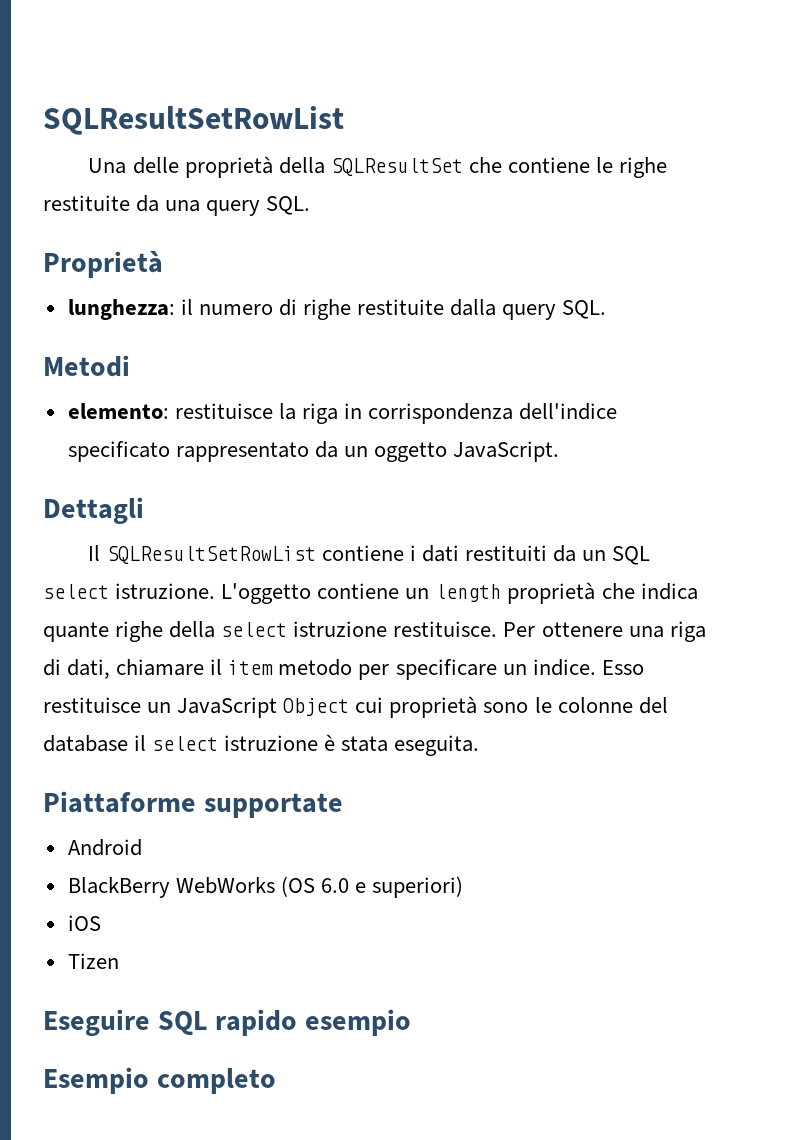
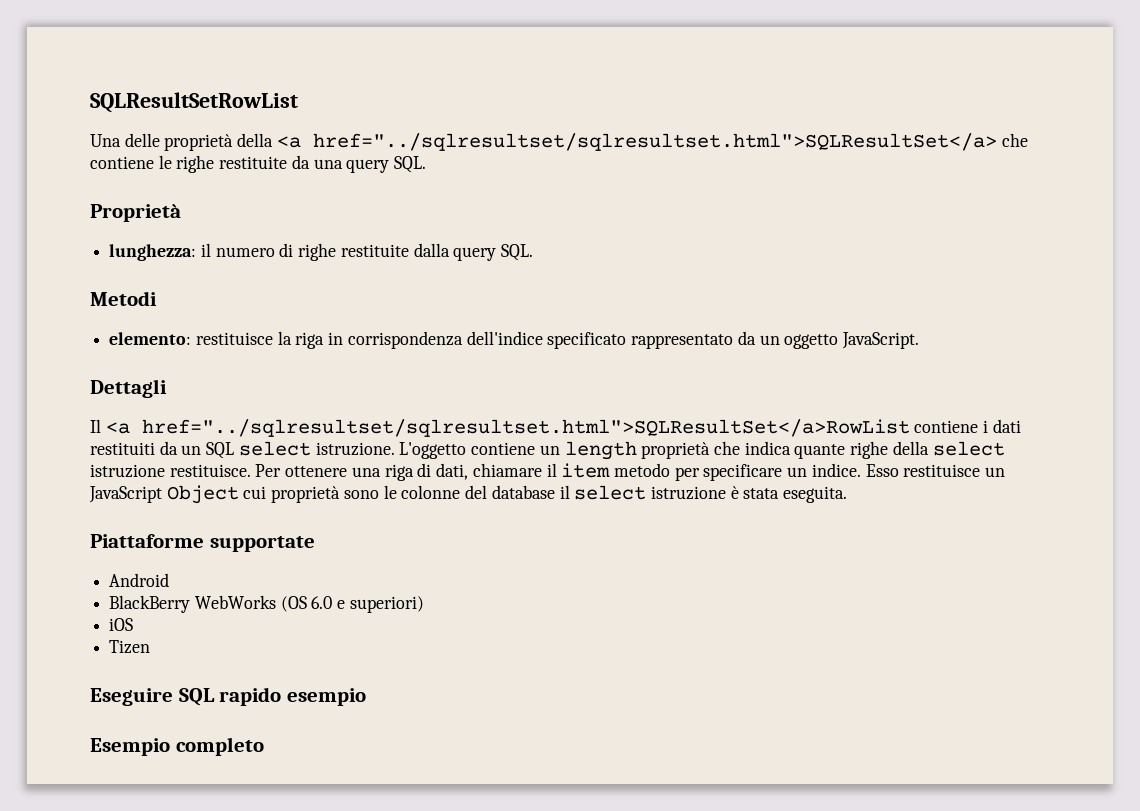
- Una delle proprietà della SQLResultSet che contiene le righe restituite da una query SQL.
+ Una delle proprietà della <a href="../sqlresultset/sqlresultset.html">SQLResultSet</a> che contiene le righe restituite da una query SQL.
- Il SQLResultSetRowList contiene i dati restituiti da un SQL select istruzione.
+ Il <a href="../sqlresultset/sqlresultset.html">SQLResultSet</a>RowList contiene i dati restituiti da un SQL select istruzione.

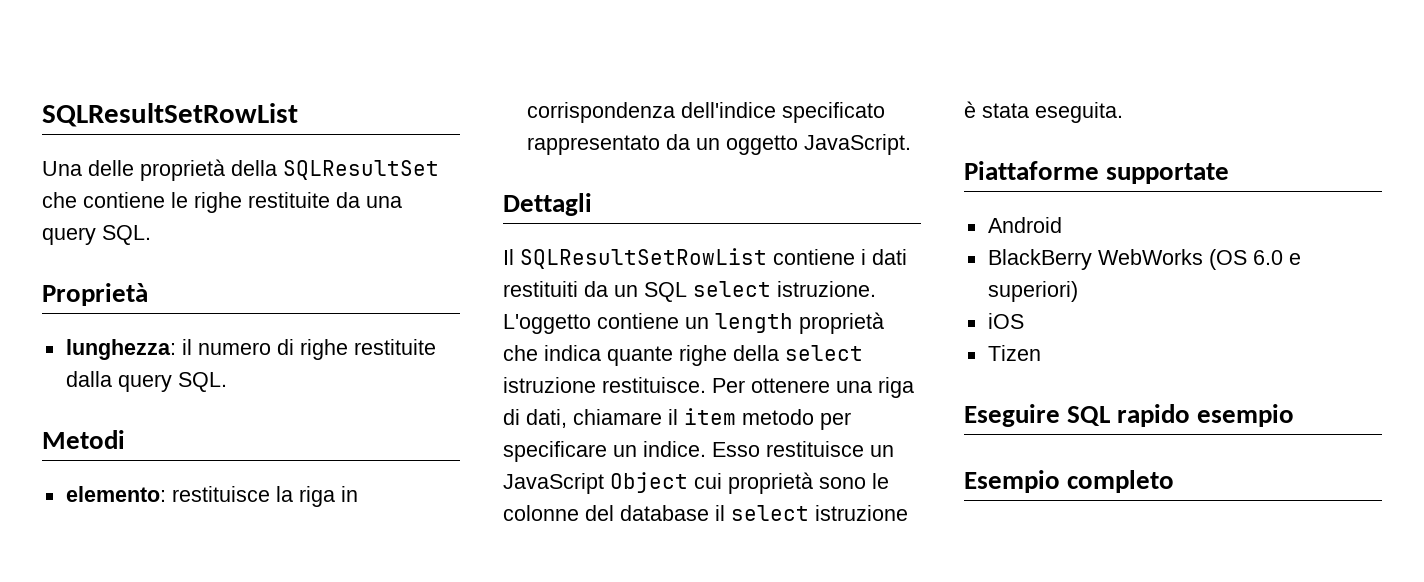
- Una delle proprietà della <a href="../sqlresultset/sqlresultset.html">SQLResultSet</a> che contiene le righe restituite da una query SQL.
+ Una delle proprietà della SQLResultSet che contiene le righe restituite da una query SQL.
- Il <a href="../sqlresultset/sqlresultset.html">SQLResultSet</a>RowList contiene i dati restituiti da un SQL select istruzione.
+ Il SQLResultSetRowList contiene i dati restituiti da un SQL select istruzione.

